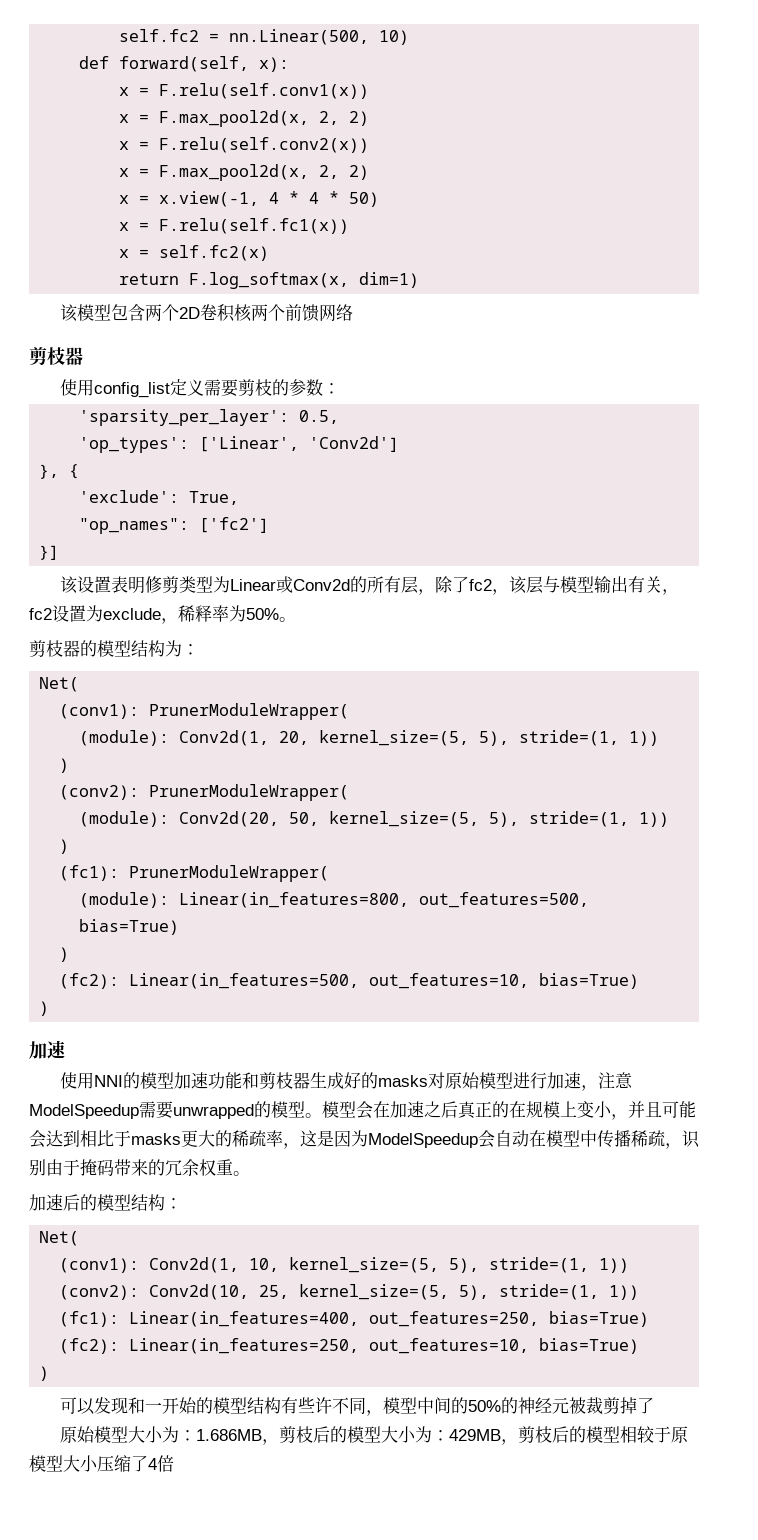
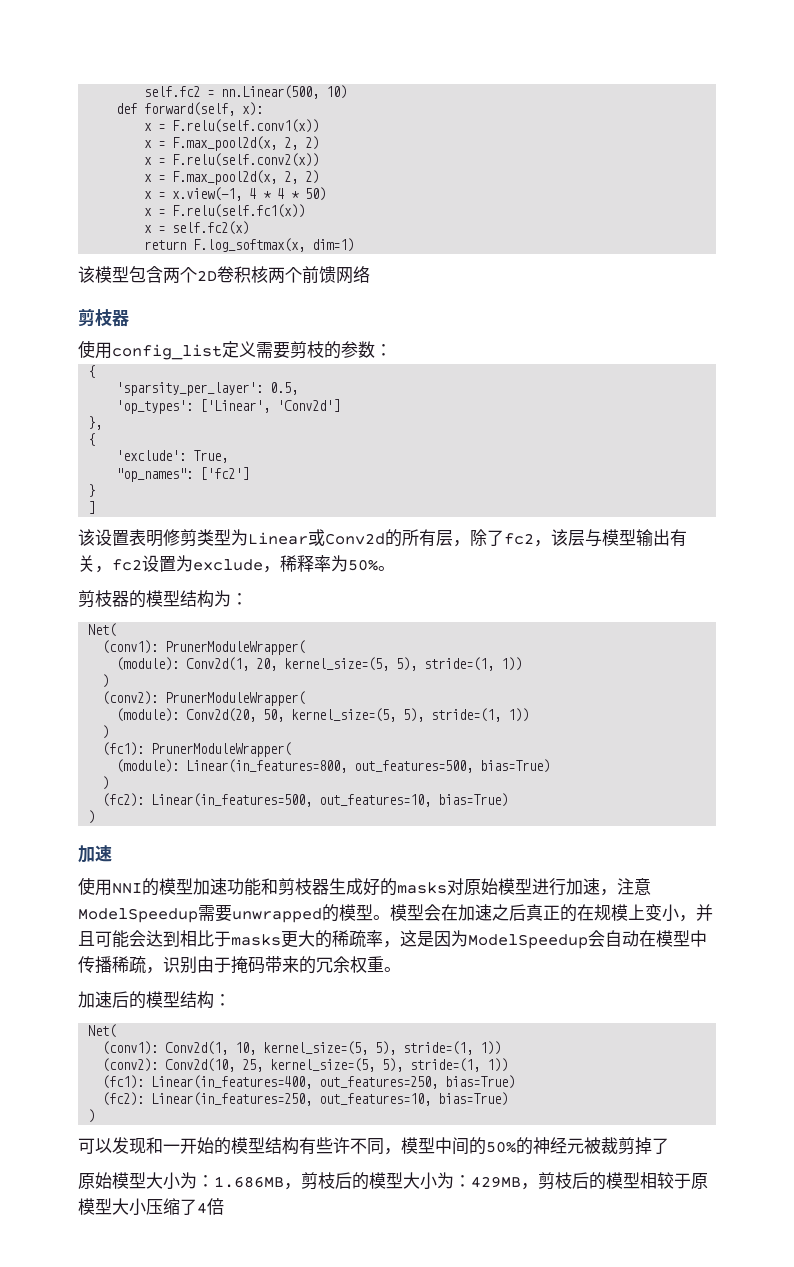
  使用config_list定义需要剪枝的参数：
+ {
- }, {
+ },
+ {
- }]
+ }
+ ]

